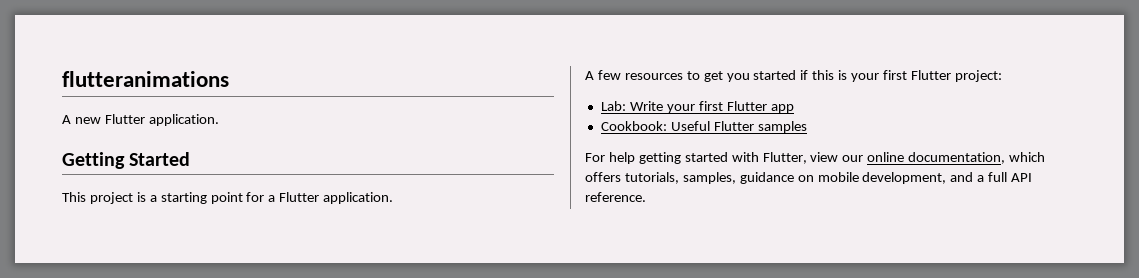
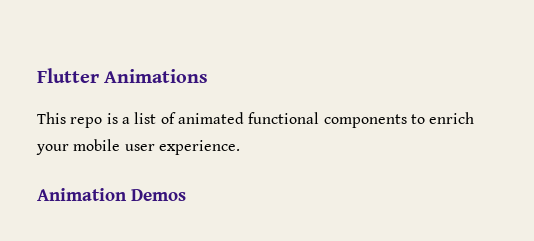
- flutteranimations
- A new Flutter application.
- Getting Started
+ Flutter Animations
- This project is a starting point for a Flutter application.
- A few resources to get you started if this is your first Flutter project:
- Lab: Write your first Flutter app
- Cookbook: Useful Flutter samples
- For help getting started with Flutter, view our online documentation, which offers tutorials, samples, guidance on mobile development, and a full API reference.
+ This repo is a list of animated functional components to enrich your mobile user experience.
+ Animation Demos

